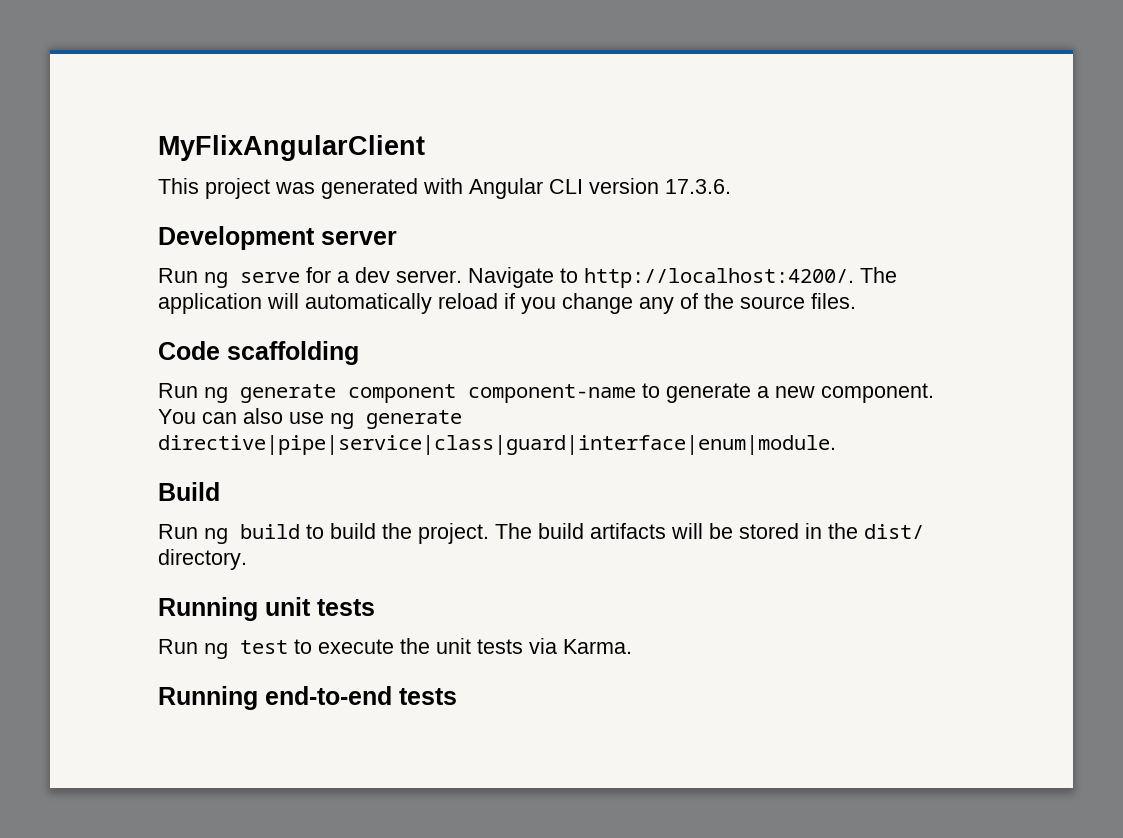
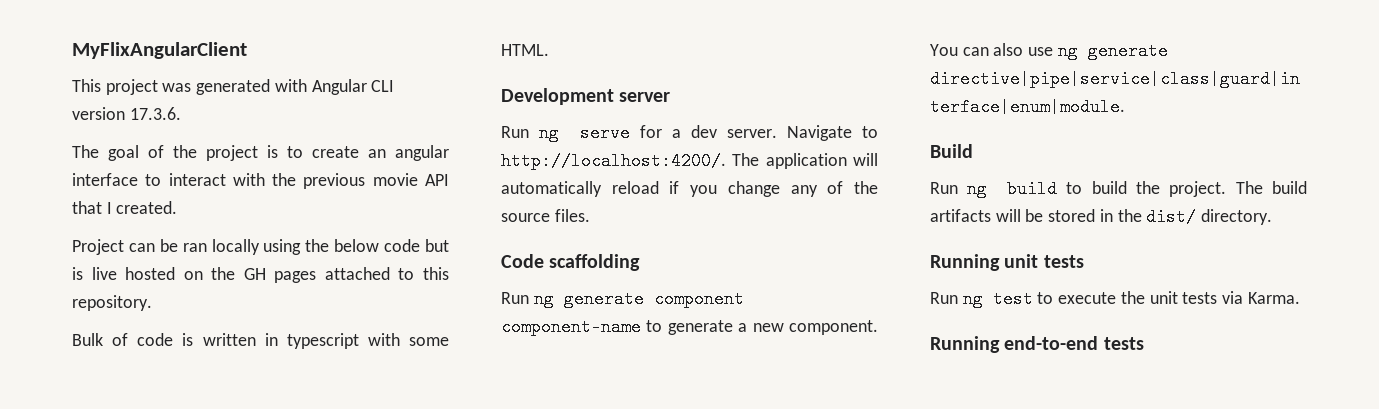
+ The goal of the project is to create an angular interface to interact with the previous movie API that I created.
+ Project can be ran locally using the below code but is live hosted on the GH pages attached to this repository.
+ Bulk of code is written in typescript with some HTML.

